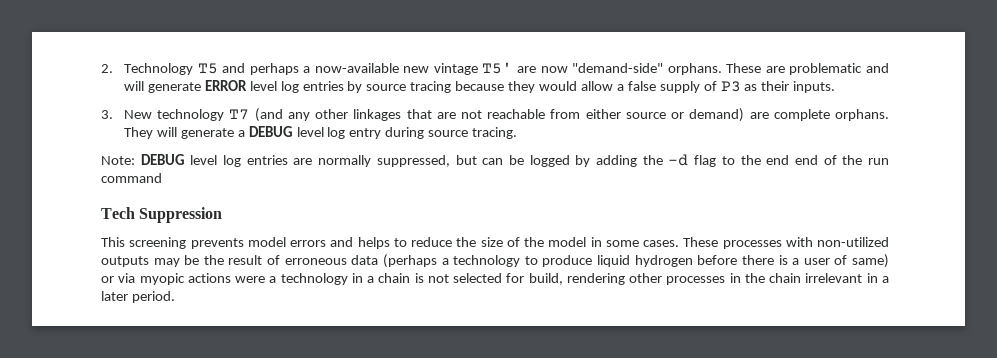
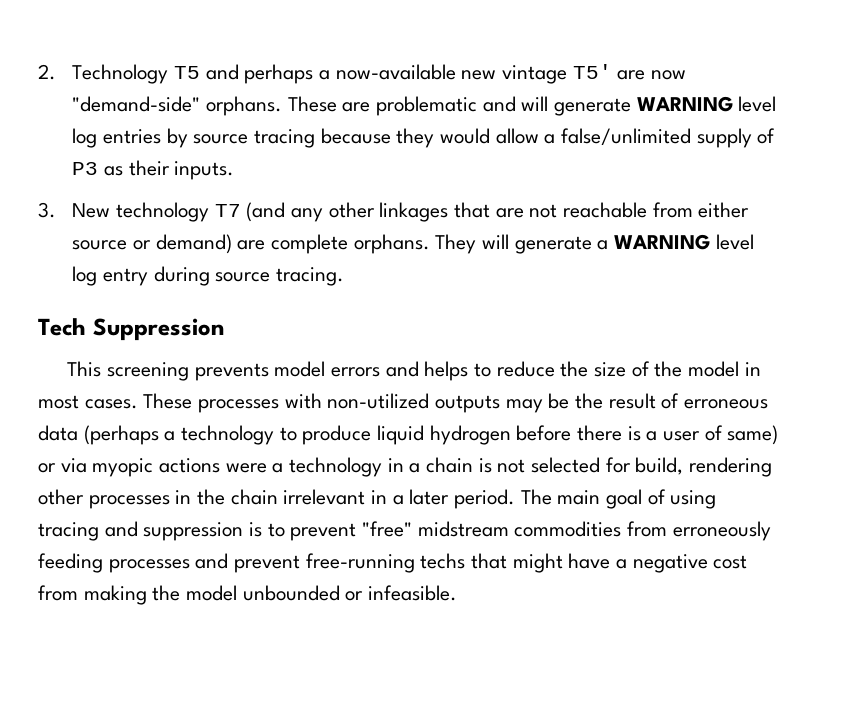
- These are problematic and will generate ERROR level log entries by source tracing because they would allow a false supply of P3 as their inputs.
+ These are problematic and will generate WARNING level log entries by source tracing because they would allow a false/unlimited supply of P3 as their inputs.
- They will generate a DEBUG level log entry during source tracing.
+ They will generate a WARNING level log entry during source tracing.
- Note: DEBUG level log entries are normally suppressed, but can be logged by adding the -d flag to the end end of the run command
- This screening prevents model errors and helps to reduce the size of the model in some cases.
+ This screening prevents model errors and helps to reduce the size of the model in most cases.
+ The main goal of using tracing and suppression is to prevent "free" midstream commodities from erroneously feeding processes and prevent free-running techs that might have a negative cost from making the model unbounded or infeasible.

